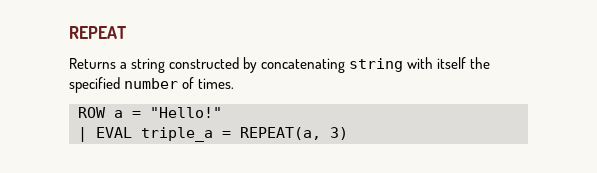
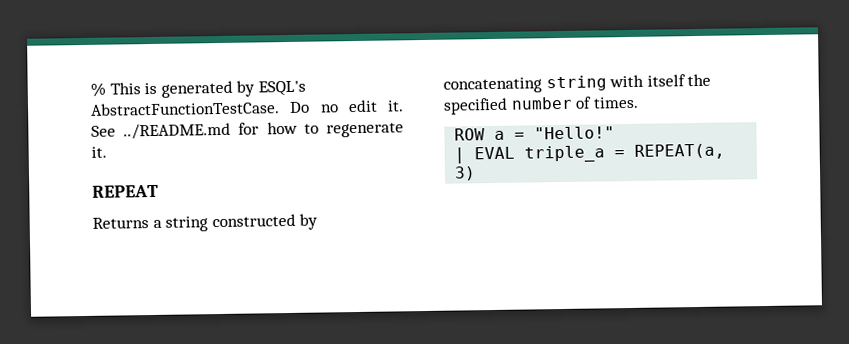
+ % This is generated by ESQL's AbstractFunctionTestCase. Do no edit it. See ../README.md for how to regenerate it.

